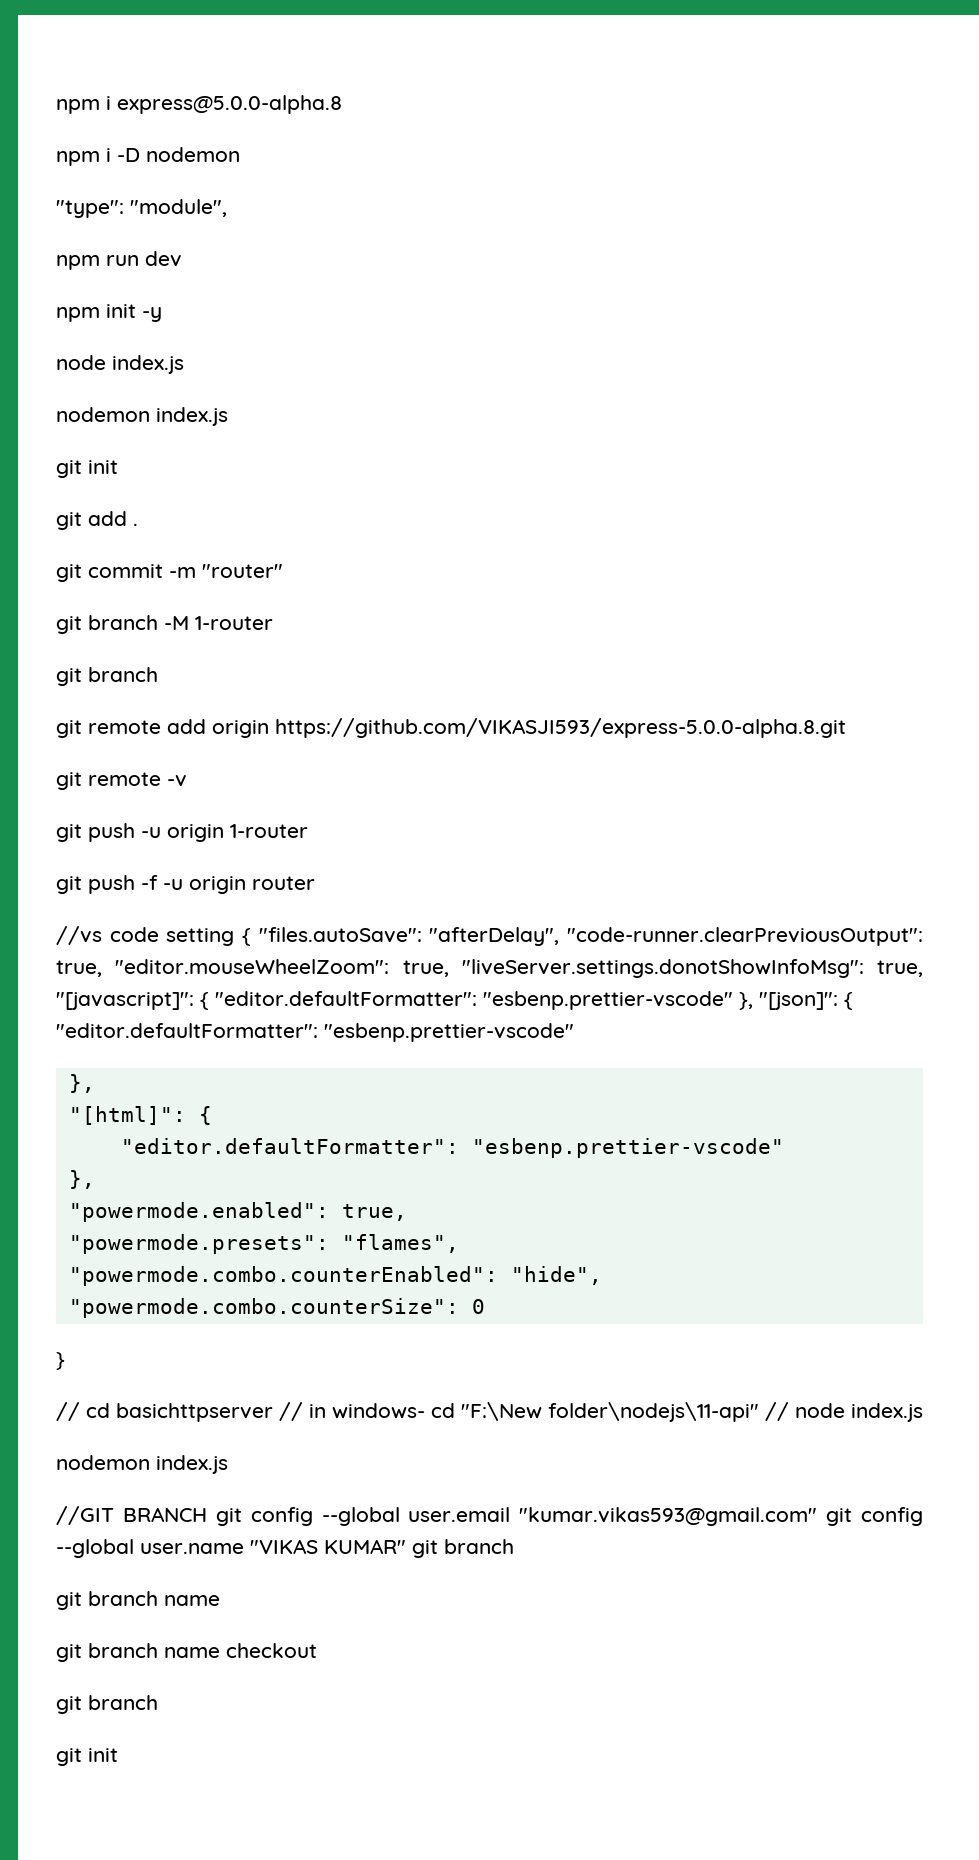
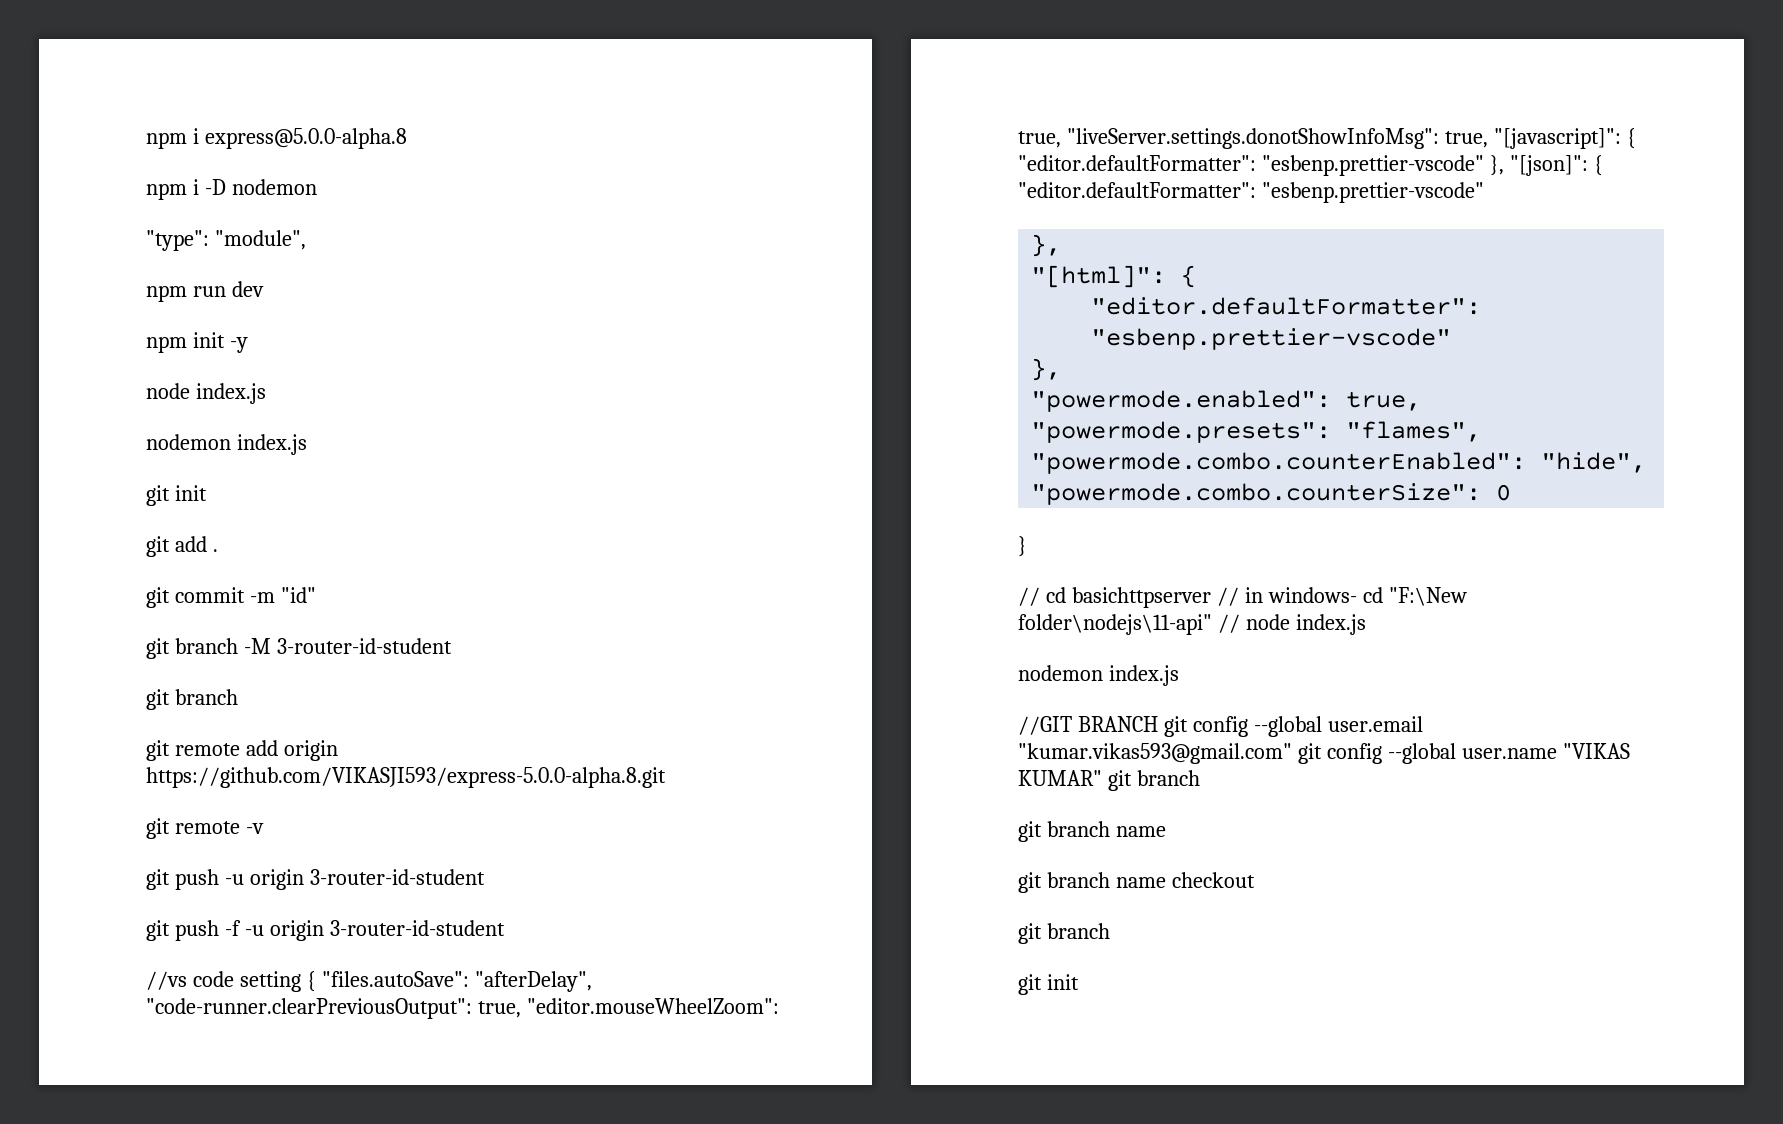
- git commit -m "router"
+ git commit -m "id"
- git branch -M 1-router
+ git branch -M 3-router-id-student
- git push -u origin 1-router
+ git push -u origin 3-router-id-student
- git push -f -u origin router
+ git push -f -u origin 3-router-id-student

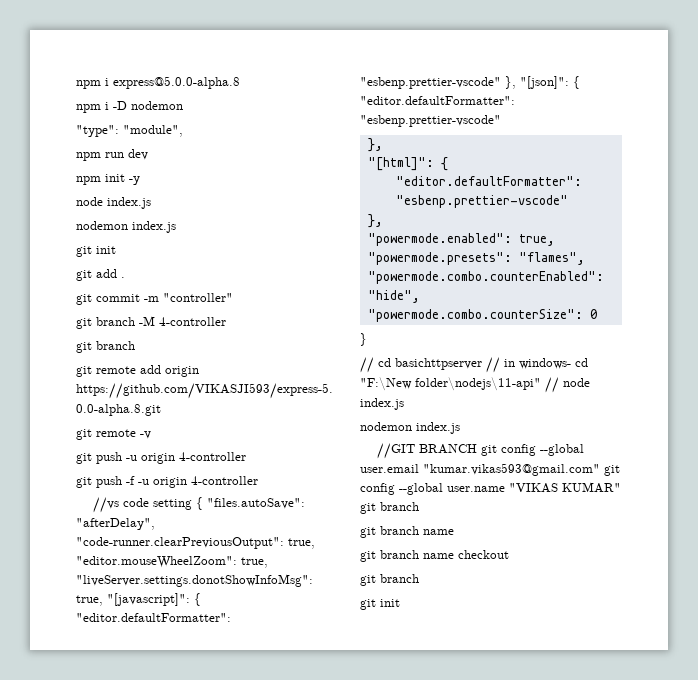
- git commit -m "id"
+ git commit -m "controller"
- git branch -M 3-router-id-student
+ git branch -M 4-controller
- git push -u origin 3-router-id-student
+ git push -u origin 4-controller
- git push -f -u origin 3-router-id-student
+ git push -f -u origin 4-controller

